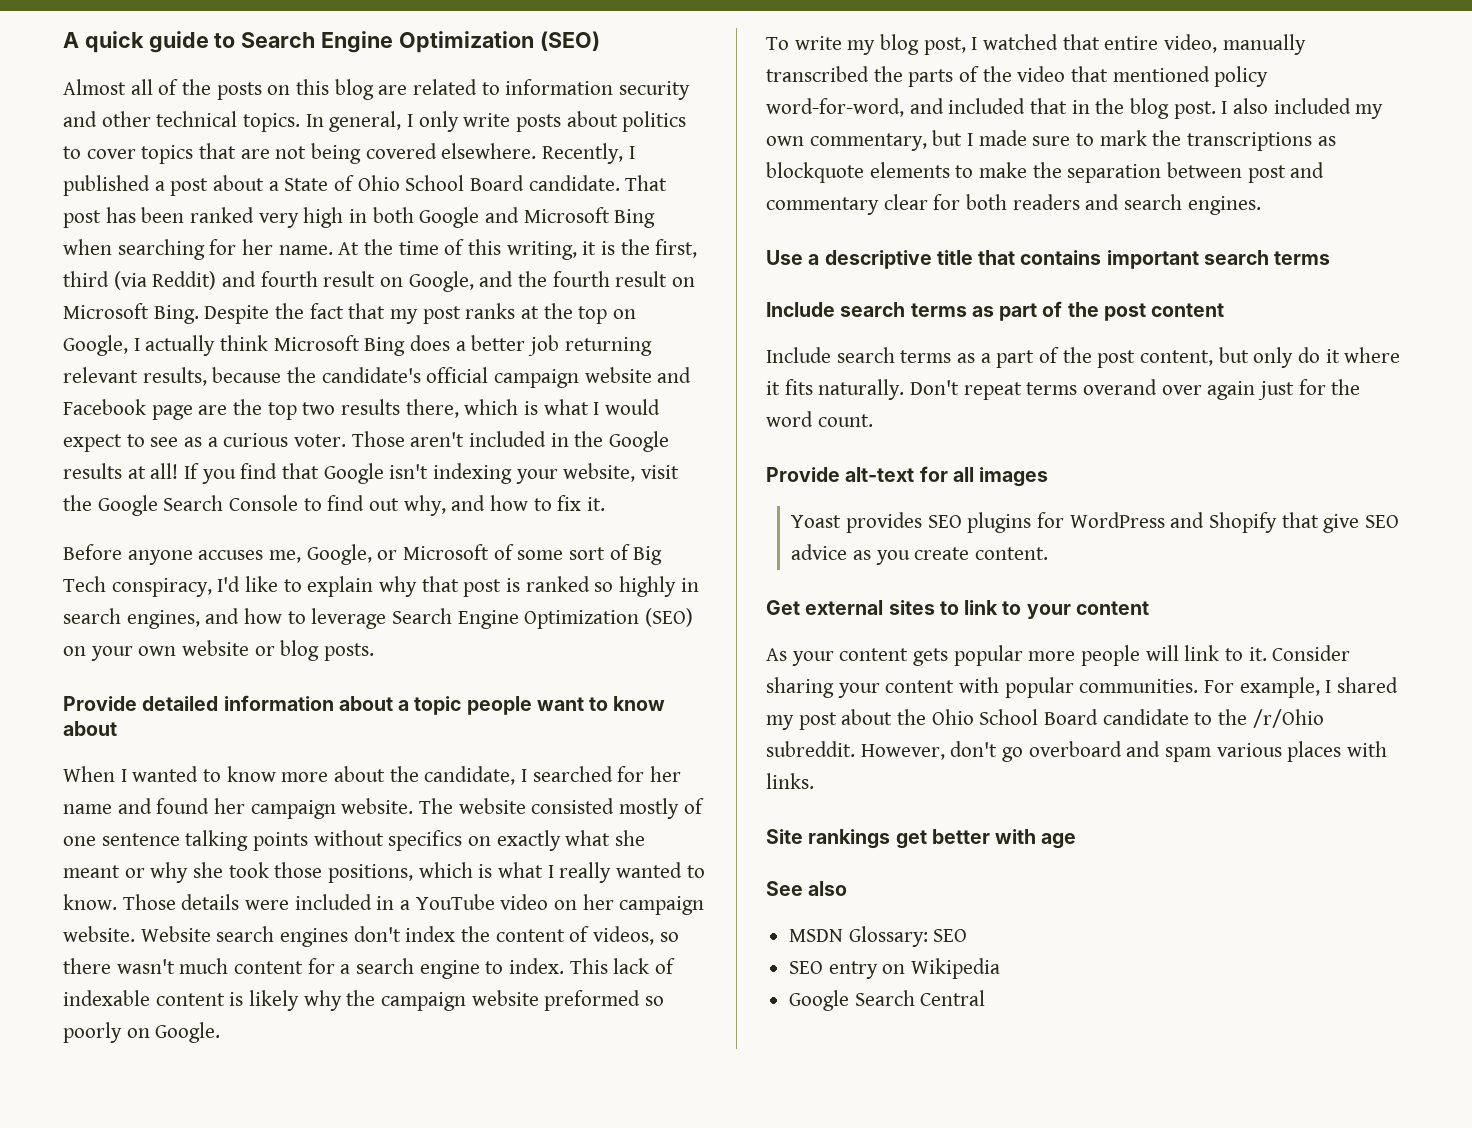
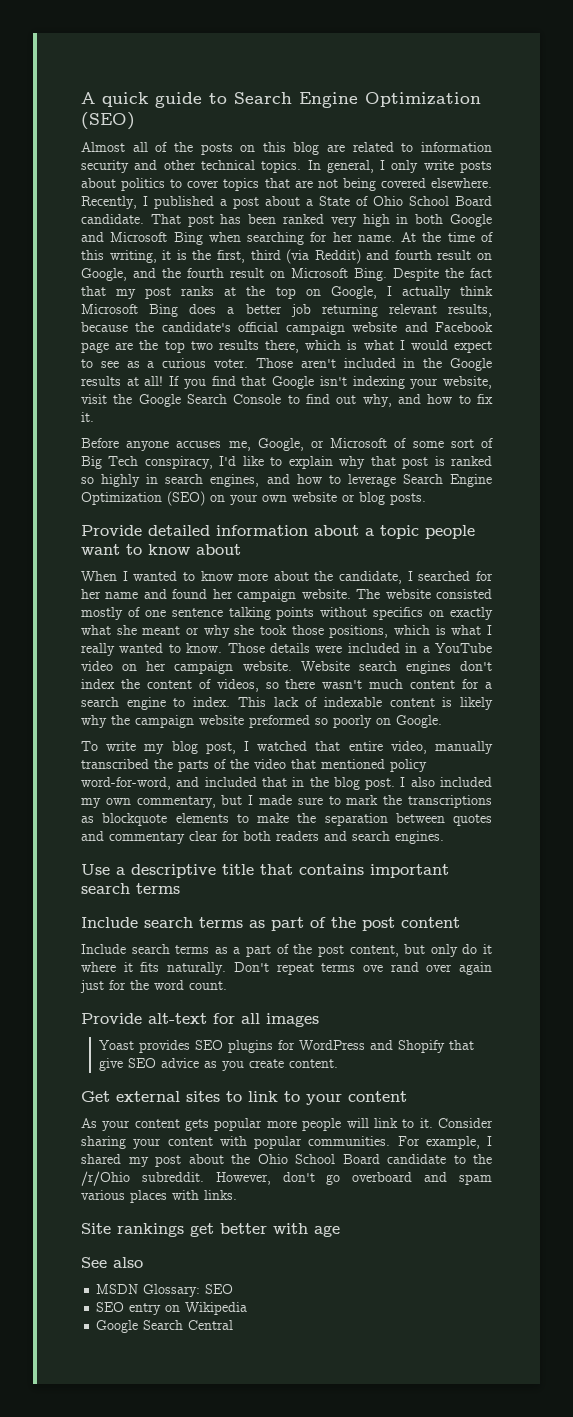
- I also included my own commentary, but I made sure to mark the transcriptions as blockquote elements to make the separation between post and commentary clear for both readers and search engines.
+ I also included my own commentary, but I made sure to mark the transcriptions as blockquote elements to make the separation between quotes and commentary clear for both readers and search engines.
- Don't repeat terms overand over again just for the word count.
+ Don't repeat terms ove rand over again just for the word count.

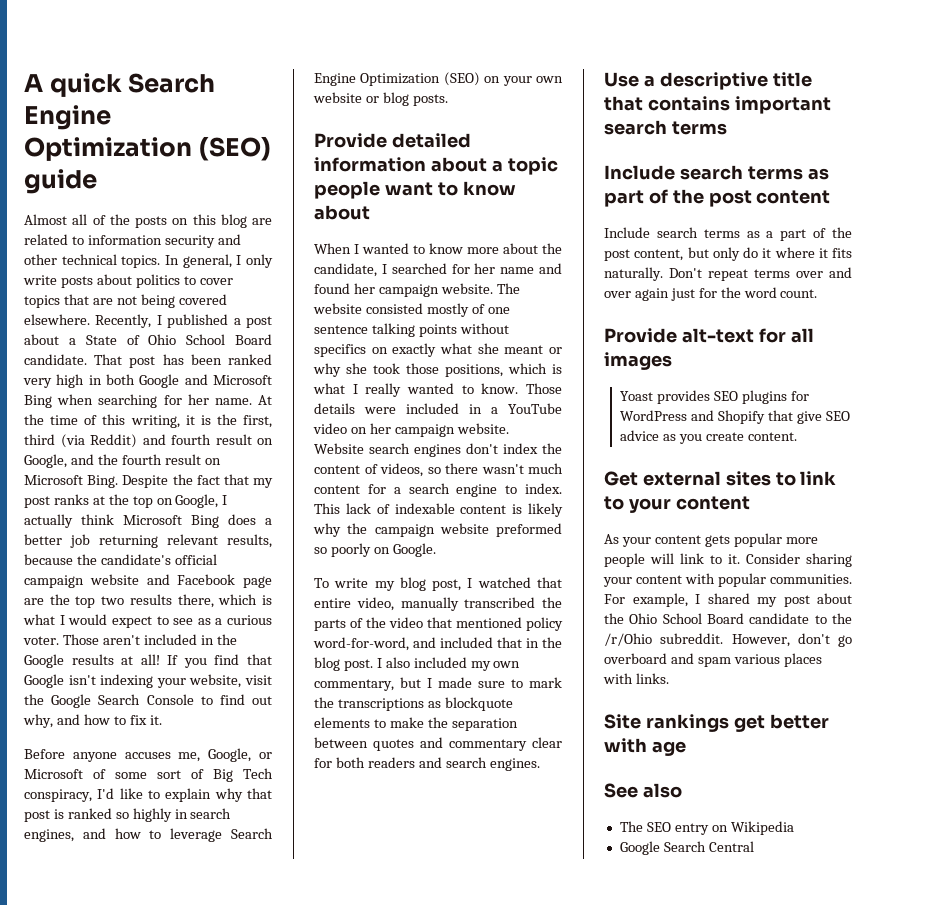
- A quick guide to Search Engine Optimization (SEO)
+ A quick Search Engine Optimization (SEO) guide
- Don't repeat terms ove rand over again just for the word count.
+ Don't repeat terms over and over again just for the word count.
- MSDN Glossary: SEO
- SEO entry on Wikipedia
+ The SEO entry on Wikipedia

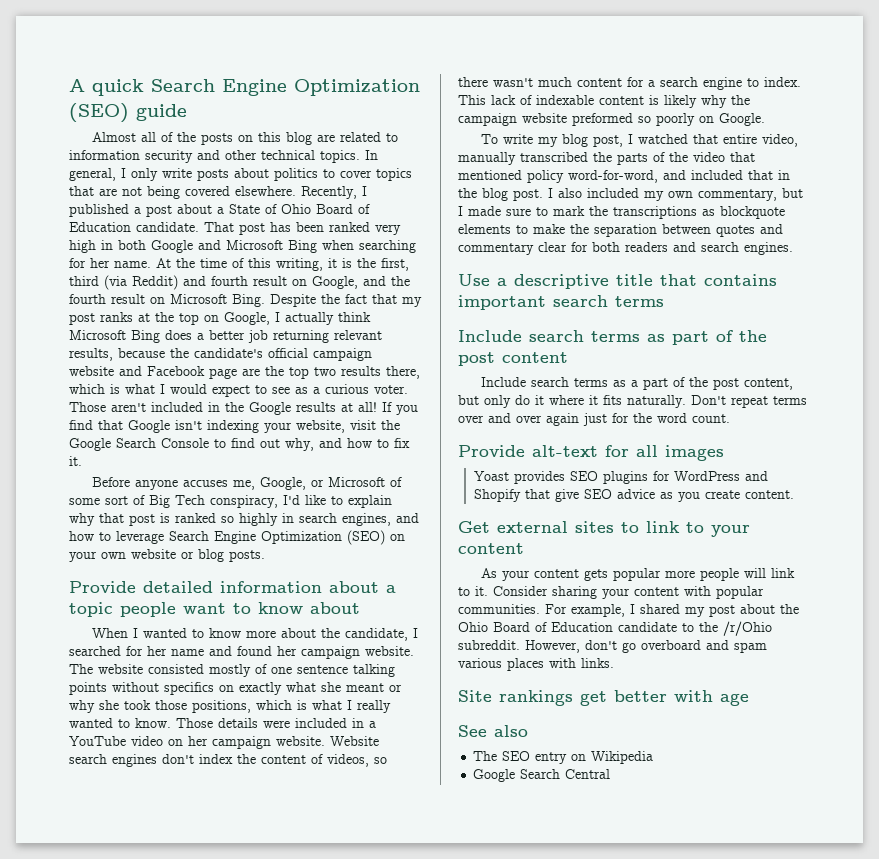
- Recently, I published a post about a State of Ohio School Board candidate.
+ Recently, I published a post about a State of Ohio Board of Education candidate.
- For example, I shared my post about the Ohio School Board candidate to the /r/Ohio subreddit.
+ For example, I shared my post about the Ohio Board of Education candidate to the /r/Ohio subreddit.

